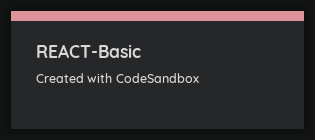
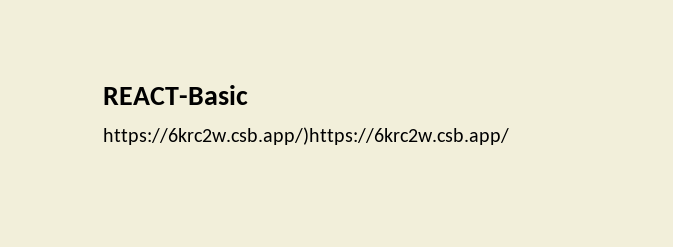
- Created with CodeSandbox
+ https://6krc2w.csb.app/)https://6krc2w.csb.app/

